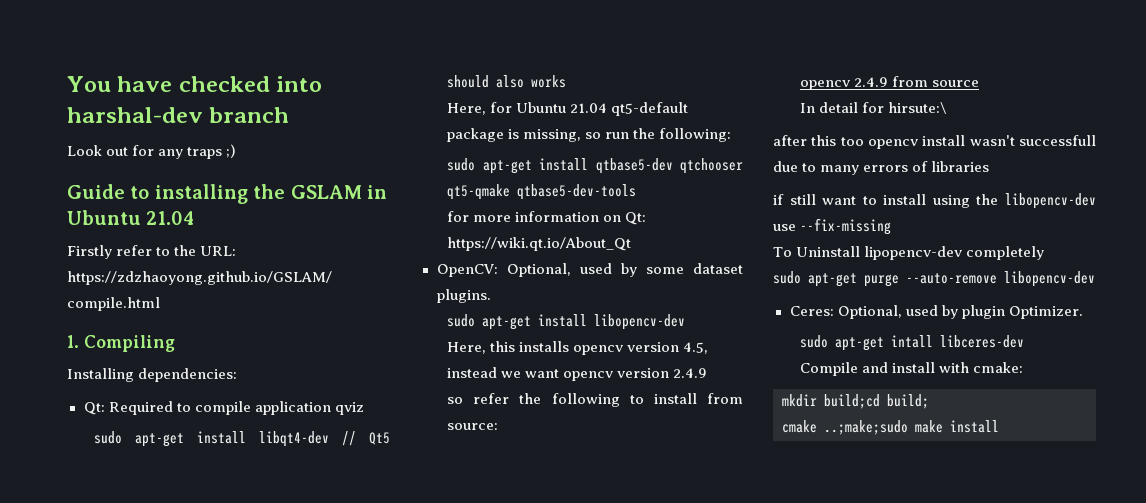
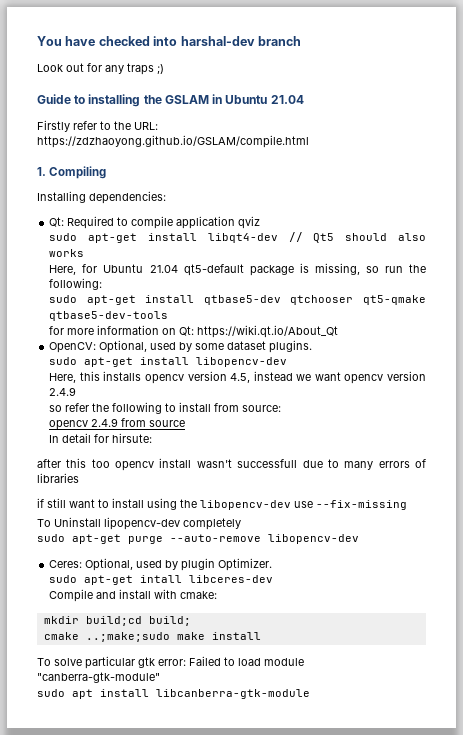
- In detail for hirsute:\
+ In detail for hirsute:
+ To solve particular gtk error: Failed to load module "canberra-gtk-module"
+ sudo apt install libcanberra-gtk-module

